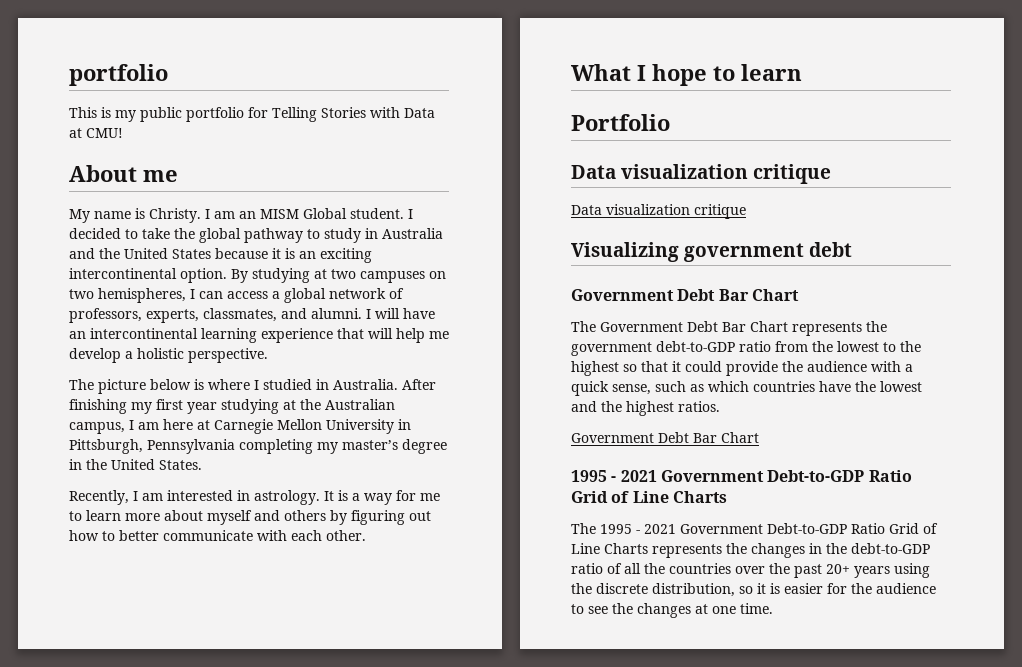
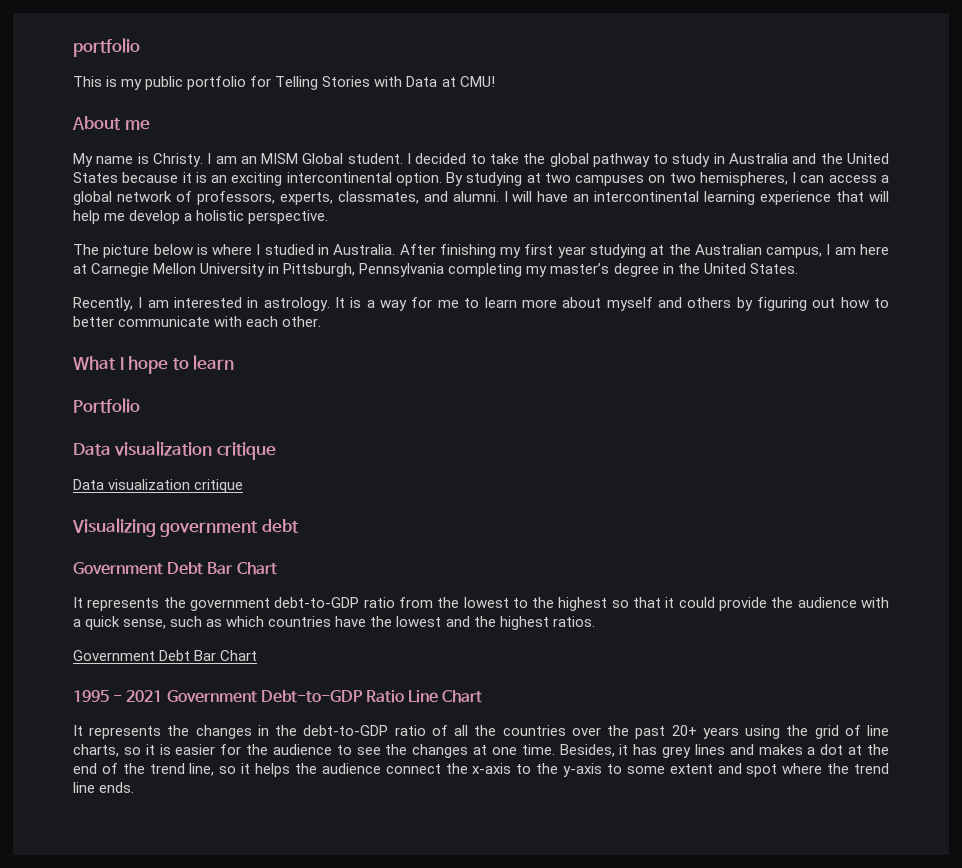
- The Government Debt Bar Chart represents the government debt-to-GDP ratio from the lowest to the highest so that it could provide the audience with a quick sense, such as which countries have the lowest and the highest ratios.
+ It represents the government debt-to-GDP ratio from the lowest to the highest so that it could provide the audience with a quick sense, such as which countries have the lowest and the highest ratios.
  Government Debt Bar Chart
- 1995 - 2021 Government Debt-to-GDP Ratio Grid of Line Charts
- The 1995 - 2021 Government Debt-to-GDP Ratio Grid of Line Charts represents the changes in the debt-to-GDP ratio of all the countries over the past 20+ years using the discrete distribution, so it is easier for the audience to see the changes at one time.
+ 1995 - 2021 Government Debt-to-GDP Ratio Line Chart
+ It represents the changes in the debt-to-GDP ratio of all the countries over the past 20+ years using the grid of line charts, so it is easier for the audience to see the changes at one time.
+ Besides, it has grey lines and makes a dot at the end of the trend line, so it helps the audience connect the x-axis to the y-axis to some extent and spot where the trend line ends.

